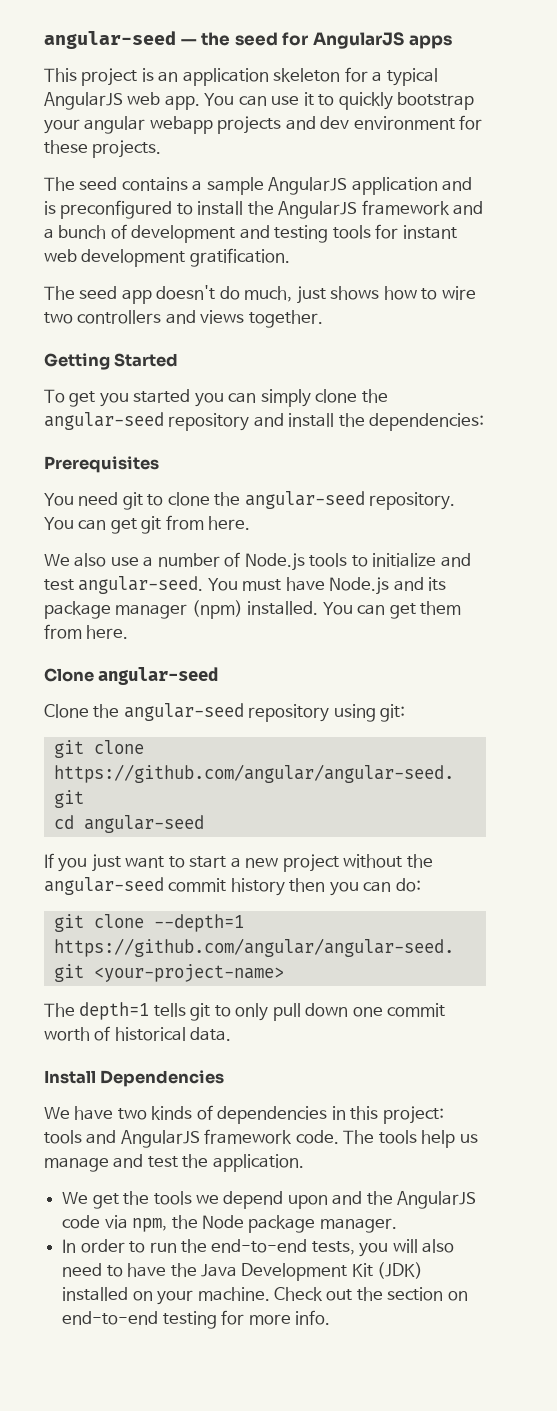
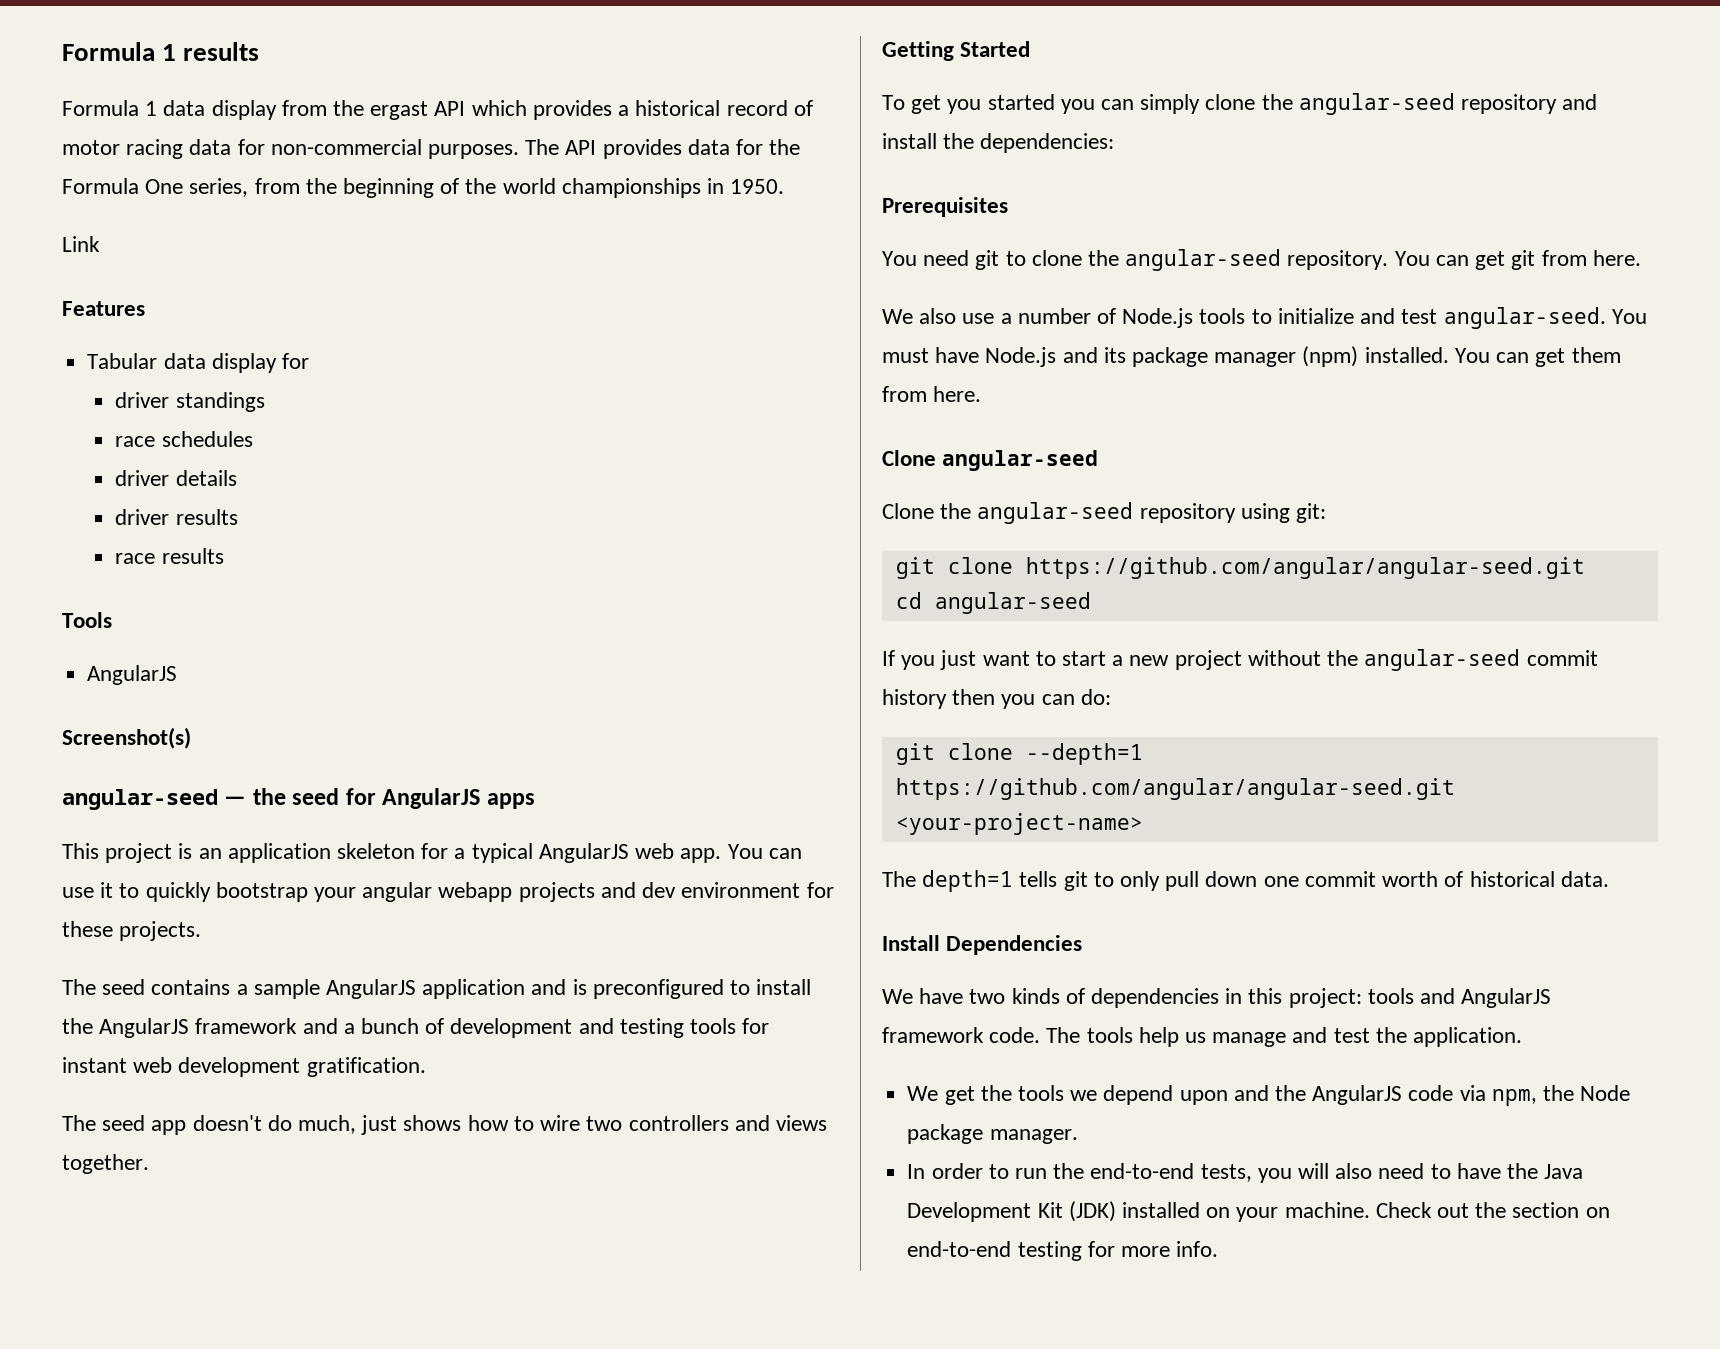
+ Formula 1 results
+ Formula 1 data display from the ergast API which provides a historical record of motor racing data for non-commercial purposes. The API provides data for the Formula One series, from the beginning of the world championships in 1950.
+ Link
+ Features
+ Tabular data display for
+ driver standings
+ race schedules
+ driver details
+ driver results
+ race results
+ Tools
+ AngularJS
+ Screenshot(s)

